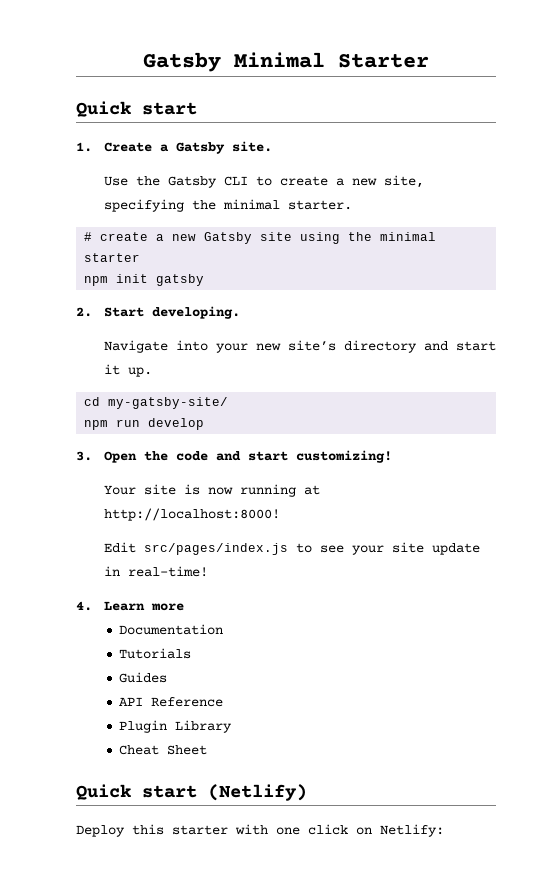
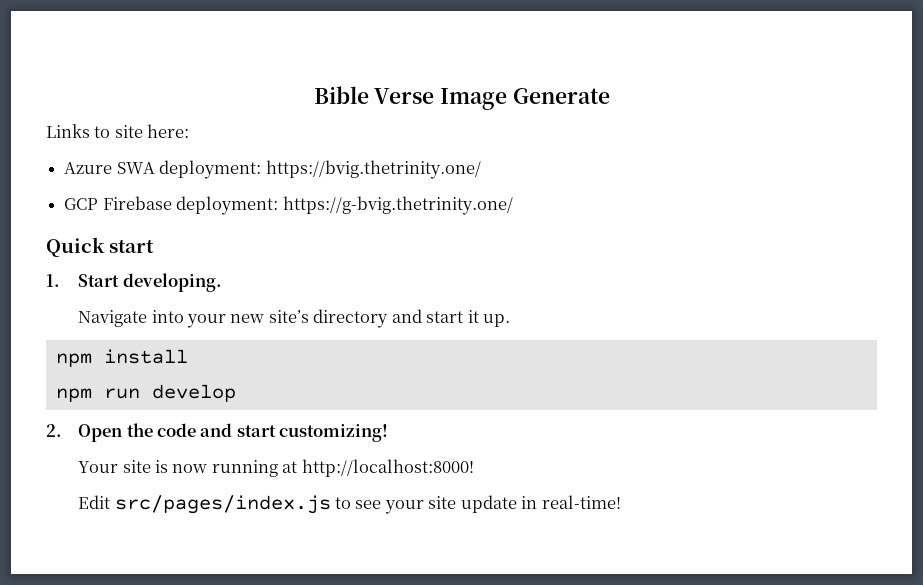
- Gatsby Minimal Starter
+ Bible Verse Image Generate
+ Links to site here:
+ Azure SWA deployment: https://bvig.thetrinity.one/
+ GCP Firebase deployment: https://g-bvig.thetrinity.one/
  Quick start
- 1. Create a Gatsby site.
- Use the Gatsby CLI to create a new site, specifying the minimal starter.
- # create a new Gatsby site using the minimal starter
- npm init gatsby
- 2. Start developing.
+ 1. Start developing.
- cd my-gatsby-site/
+ npm install
- 3. Open the code and start customizing!
+ 2. Open the code and start customizing!
- 4. Learn more
- Documentation
- Tutorials
- Guides
- API Reference
- Plugin Library
- Cheat Sheet
- Quick start (Netlify)
- Deploy this starter with one click on Netlify:

